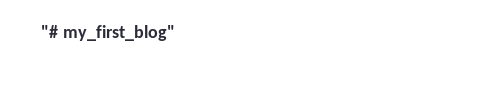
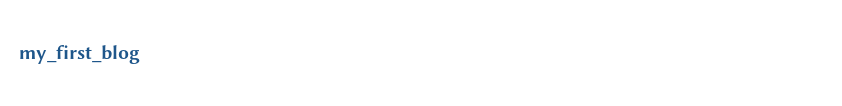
- "# my_first_blog"
+ my_first_blog

